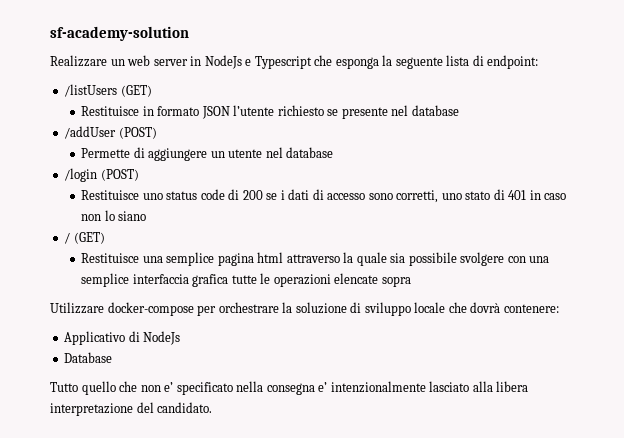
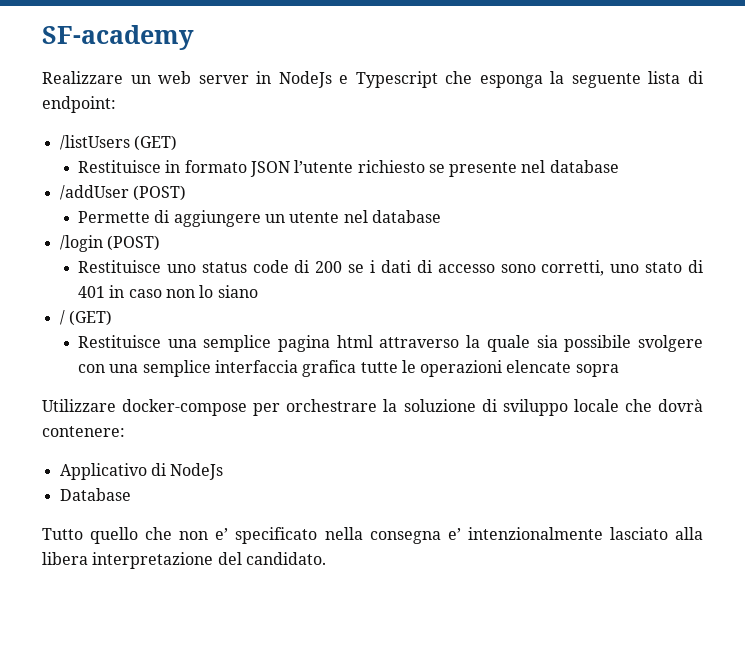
- sf-academy-solution
+ SF-academy

